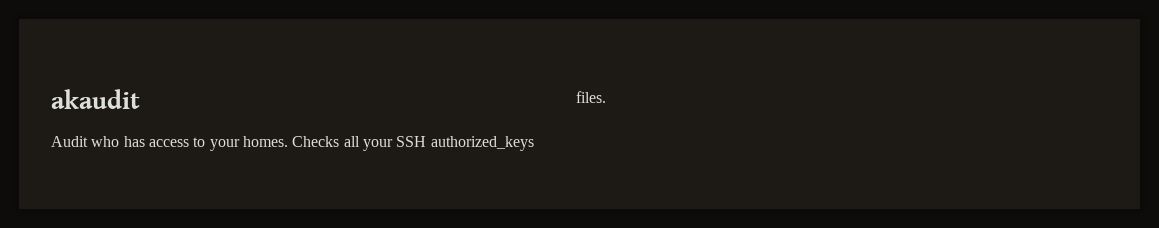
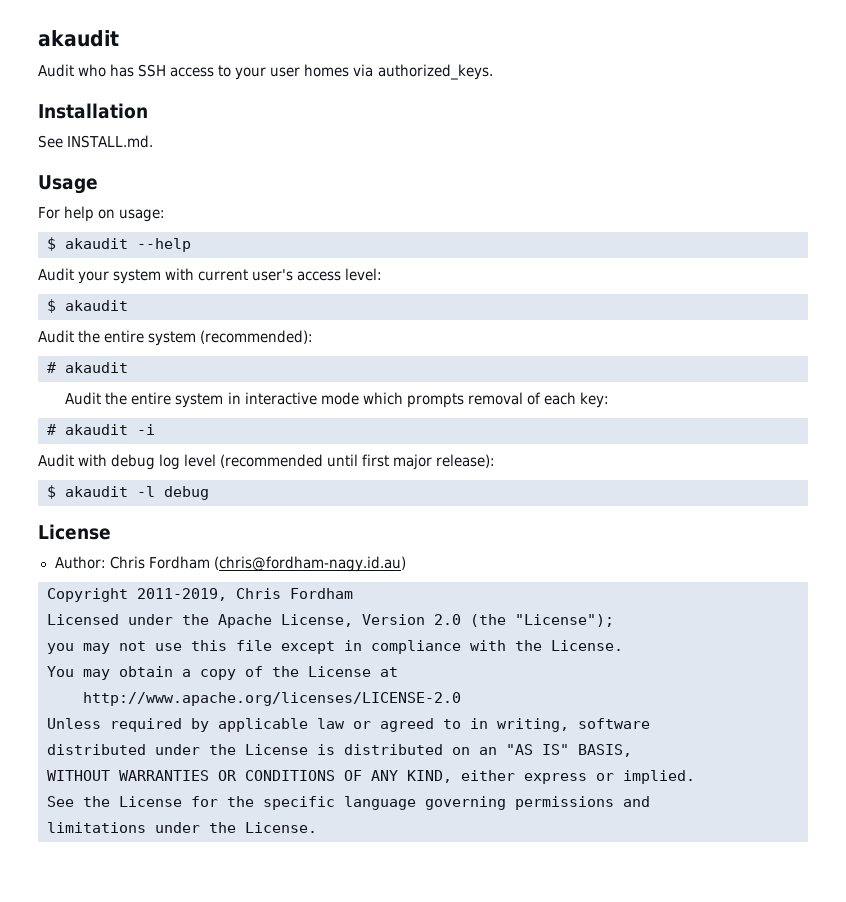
- Audit who has access to your homes. Checks all your SSH authorized_keys files.
+ Audit who has SSH access to your user homes via authorized_keys.
+ Installation
+ See INSTALL.md.
+ Usage
+ For help on usage:
+ $ akaudit --help
+ Audit your system with current user's access level:
+ $ akaudit
+ Audit the entire system (recommended):
+ # akaudit
+ Audit the entire system in interactive mode which prompts removal of each key:
+ # akaudit -i
+ Audit with debug log level (recommended until first major release):
+ $ akaudit -l debug
+ License
+ Author: Chris Fordham (chris@fordham-nagy.id.au)
+ Copyright 2011-2019, Chris Fordham
+ Licensed under the Apache License, Version 2.0 (the "License");
+ you may not use this file except in compliance with the License.
+ You may obtain a copy of the License at
+ http://www.apache.org/licenses/LICENSE-2.0
+ Unless required by applicable law or agreed to in writing, software
+ distributed under the License is distributed on an "AS IS" BASIS,
+ WITHOUT WARRANTIES OR CONDITIONS OF ANY KIND, either express or implied.
+ See the License for the specific language governing permissions and
+ limitations under the License.

